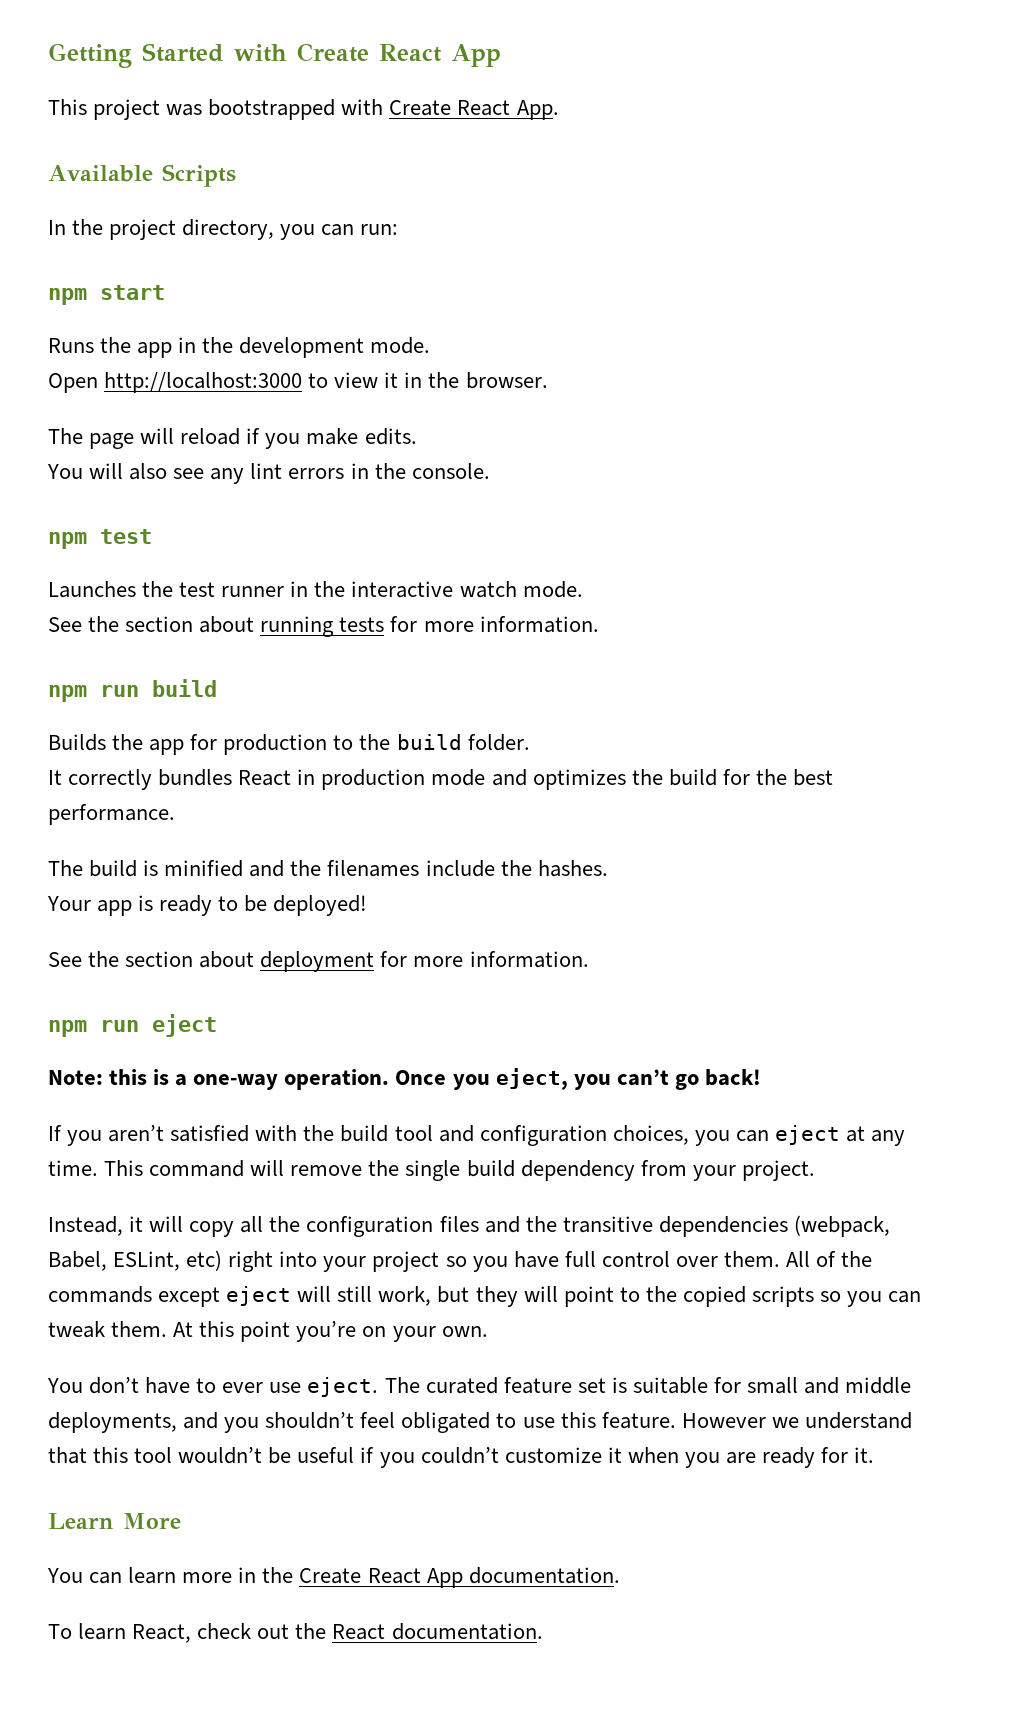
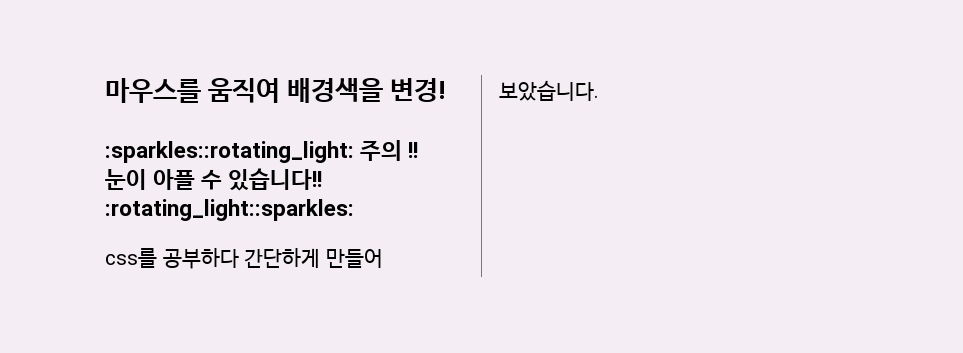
- Getting Started with Create React App
- This project was bootstrapped with Create React App.
- Available Scripts
- In the project directory, you can run:
- npm start
- Runs the app in the development mode.
- Open http://localhost:3000 to view it in the browser.
- The page will reload if you make edits.
- You will also see any lint errors in the console.
- npm test
- Launches the test runner in the interactive watch mode.
- See the section about running tests for more information.
- npm run build
- Builds the app for production to the build folder.
- It correctly bundles React in production mode and optimizes the build for the best performance.
- The build is minified and the filenames include the hashes.
- Your app is ready to be deployed!
- See the section about deployment for more information.
- npm run eject
- Note: this is a one-way operation. Once you eject, you can’t go back!
- If you aren’t satisfied with the build tool and configuration choices, you can eject at any time. This command will remove the single build dependency from your project.
- Instead, it will copy all the configuration files and the transitive dependencies (webpack, Babel, ESLint, etc) right into your project so you have full control over them. All of the commands except eject will still work, but they will point to the copied scripts so you can tweak them. At this point you’re on your own.
- You don’t have to ever use eject. The curated feature set is suitable for small and middle deployments, and you shouldn’t feel obligated to use this feature. However we understand that this tool wouldn’t be useful if you couldn’t customize it when you are ready for it.
- Learn More
- You can learn more in the Create React App documentation.
- To learn React, check out the React documentation.
+ 마우스를 움직여 배경색을 변경!
+ :sparkles::rotating_light: 주의 !! 눈이 아플 수 있습니다!! :rotating_light::sparkles:
+ css를 공부하다 간단하게 만들어 보았습니다.

